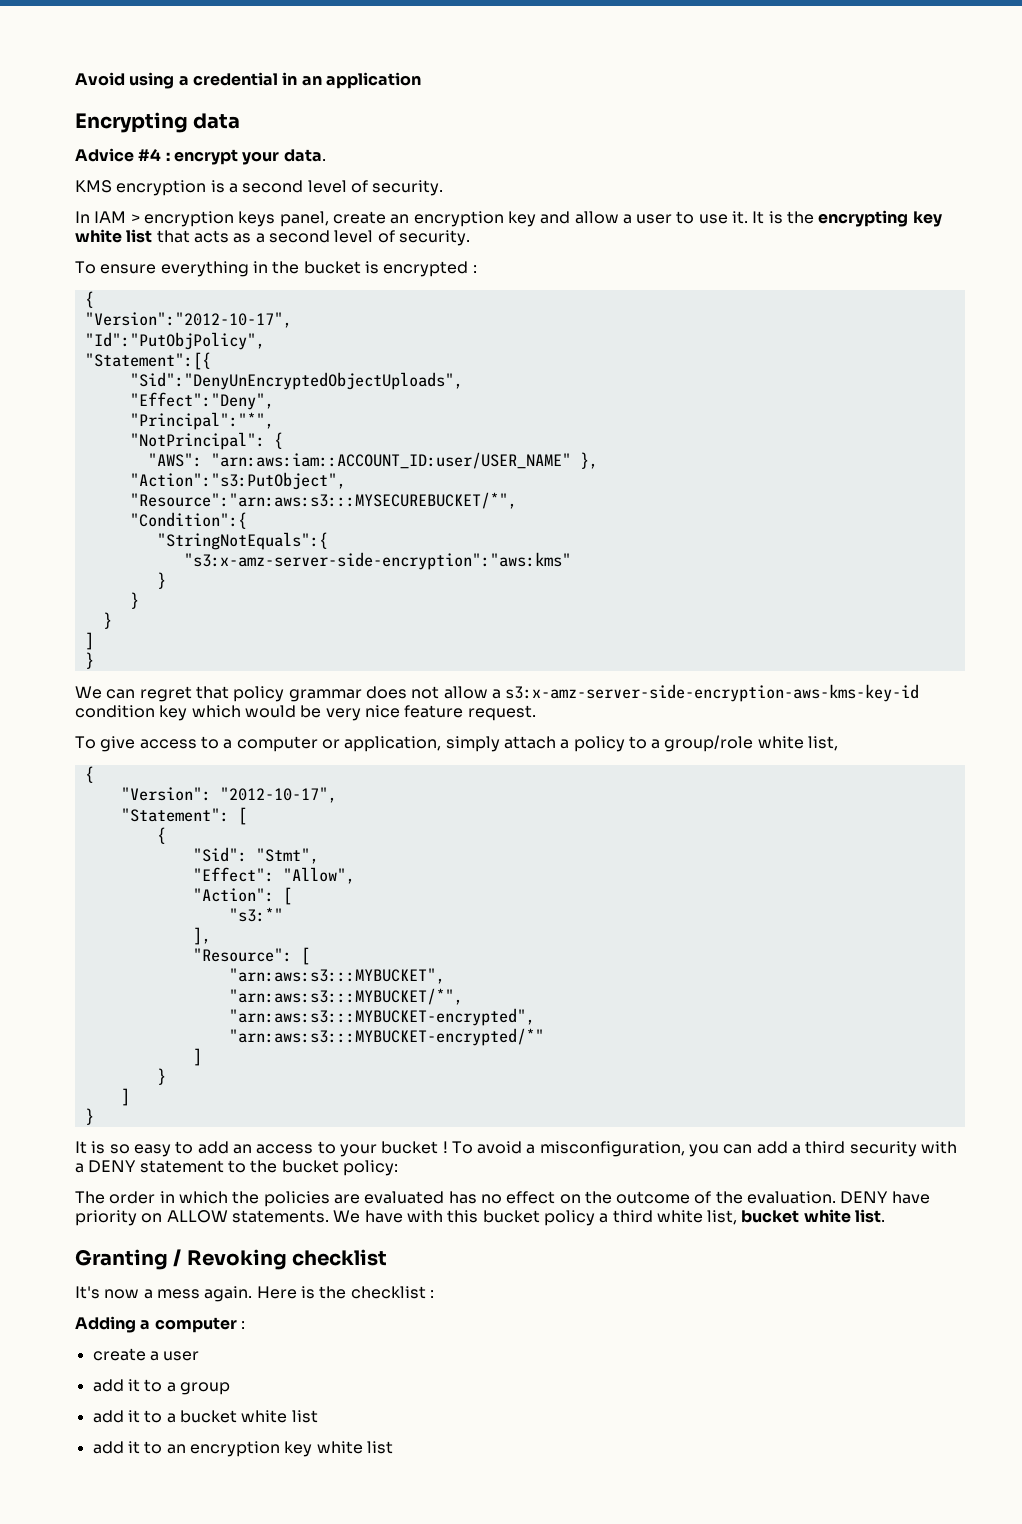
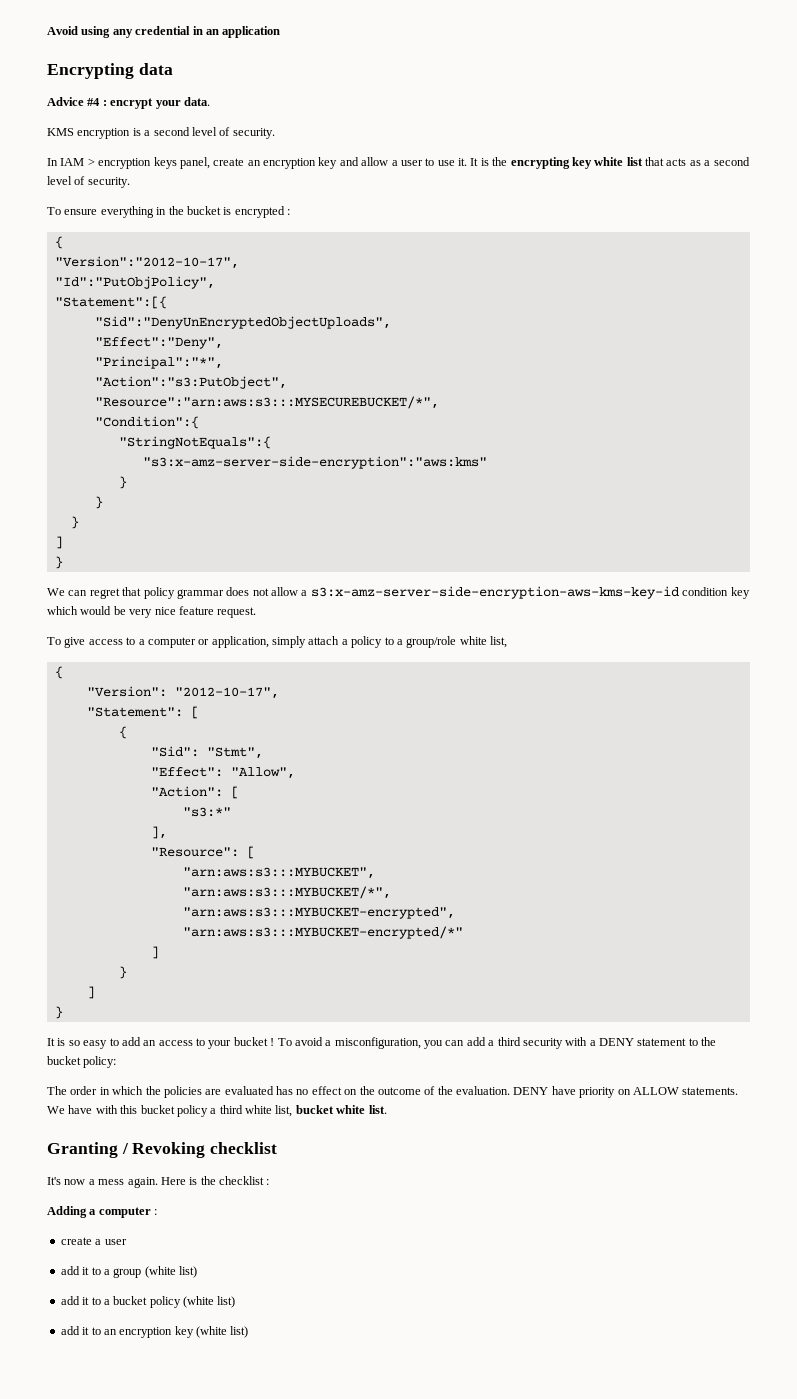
- Avoid using a credential in an application
+ Avoid using any credential in an application
- "NotPrincipal": {
- "AWS": "arn:aws:iam::ACCOUNT_ID:user/USER_NAME" },
- add it to a group
+ add it to a group (white list)
- add it to a bucket white list
+ add it to a bucket policy (white list)
- add it to an encryption key white list
+ add it to an encryption key (white list)

